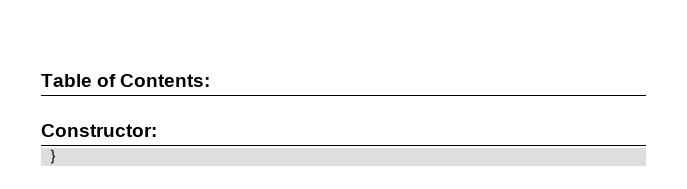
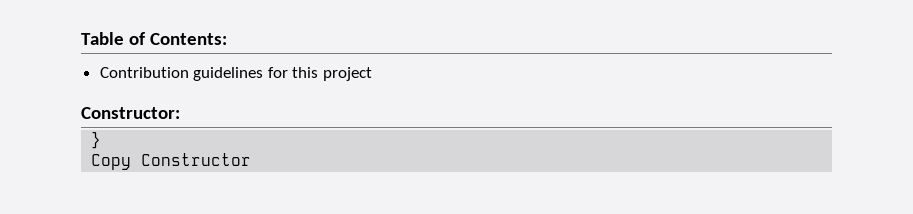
+ Contribution guidelines for this project
+ Copy Constructor

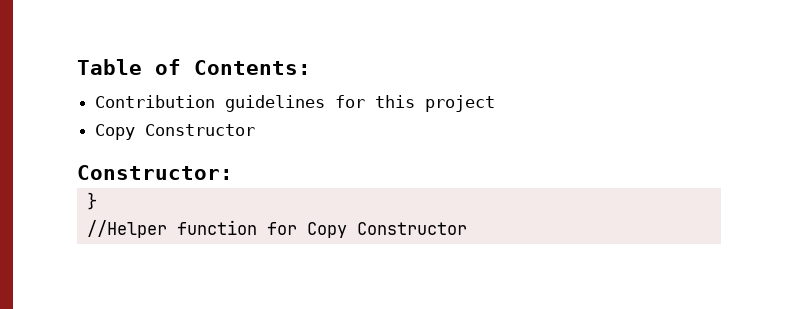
  Contribution guidelines for this project
+ Copy Constructor
- Copy Constructor
+ //Helper function for Copy Constructor

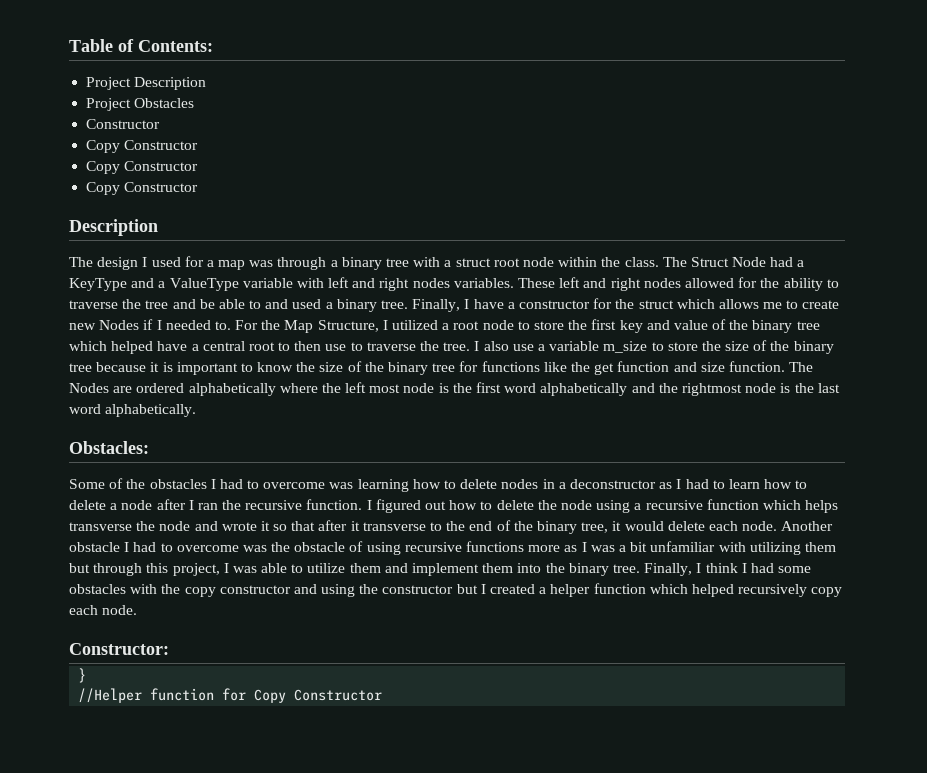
- Contribution guidelines for this project
+ Project Description
+ Project Obstacles
+ Constructor
  Copy Constructor
+ Copy Constructor
+ Copy Constructor
+ Description
+ The design I used for a map was through a binary tree with a struct root node within the class. The Struct Node had a KeyType and a ValueType variable with left and right nodes variables. These left and right nodes allowed for the ability to traverse the tree and be able to and used a binary tree. Finally, I have a constructor for the struct which allows me to create new Nodes if I needed to. For the Map Structure, I utilized a root node to store the first key and value of the binary tree which helped have a central root to then use to traverse the tree. I also use a variable m_size to store the size of the binary tree because it is important to know the size of the binary tree for functions like the get function and size function. The Nodes are ordered alphabetically where the left most node is the first word alphabetically and the rightmost node is the last word alphabetically.
+ Obstacles:
+ Some of the obstacles I had to overcome was learning how to delete nodes in a deconstructor as I had to learn how to delete a node after I ran the recursive function. I figured out how to delete the node using a recursive function which helps transverse the node and wrote it so that after it transverse to the end of the binary tree, it would delete each node. Another obstacle I had to overcome was the obstacle of using recursive functions more as I was a bit unfamiliar with utilizing them but through this project, I was able to utilize them and implement them into the binary tree. Finally, I think I had some obstacles with the copy constructor and using the constructor but I created a helper function which helped recursively copy each node.

